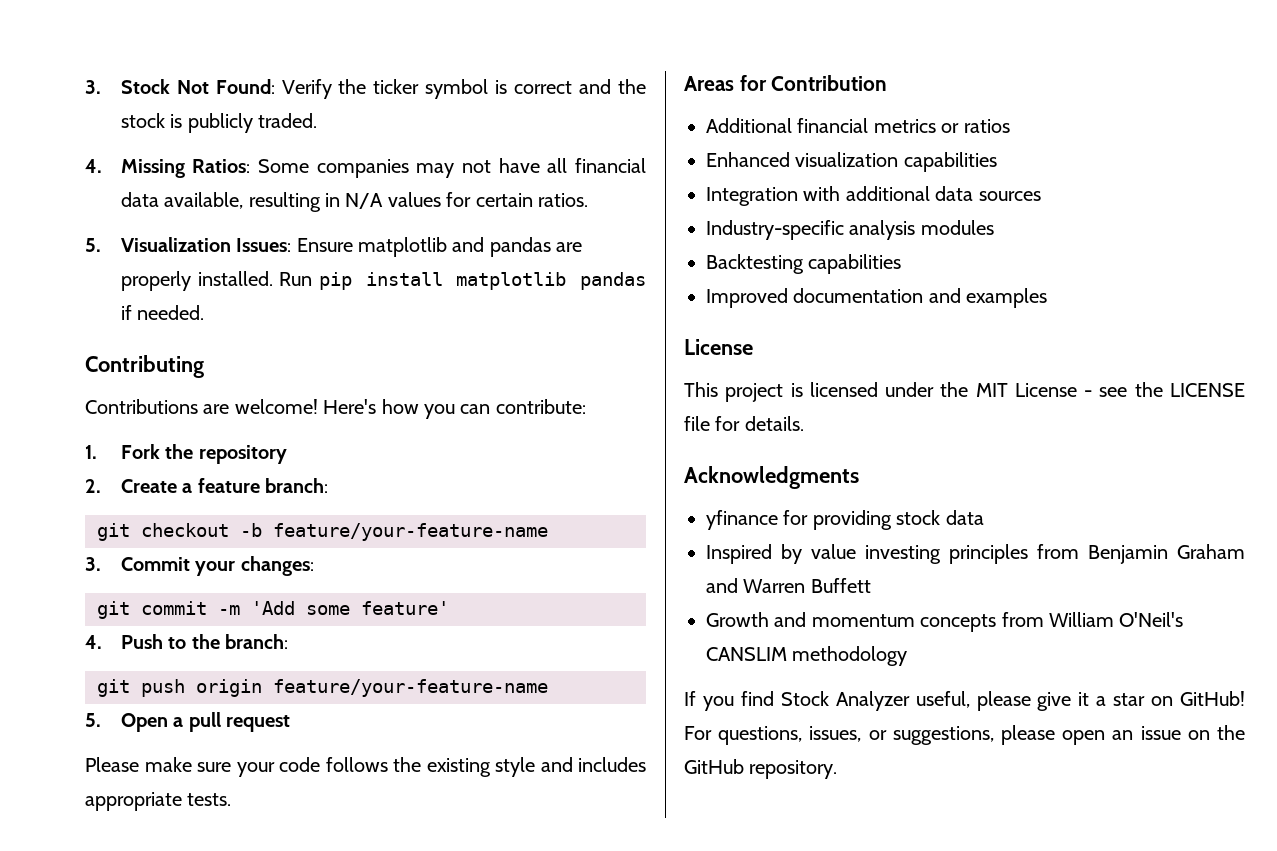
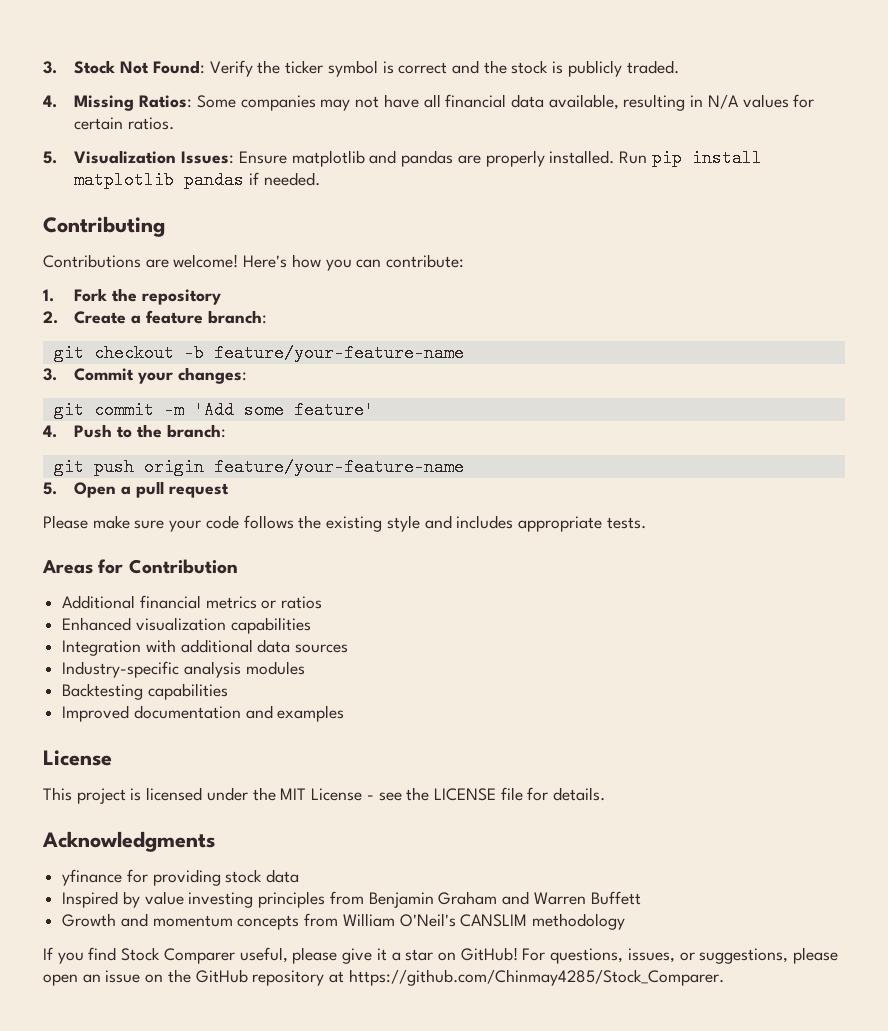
- If you find Stock Analyzer useful, please give it a star on GitHub!
+ If you find Stock Comparer useful, please give it a star on GitHub!
- For questions, issues, or suggestions, please open an issue on the GitHub repository.
+ For questions, issues, or suggestions, please open an issue on the GitHub repository at https://github.com/Chinmay4285/Stock_Comparer.

